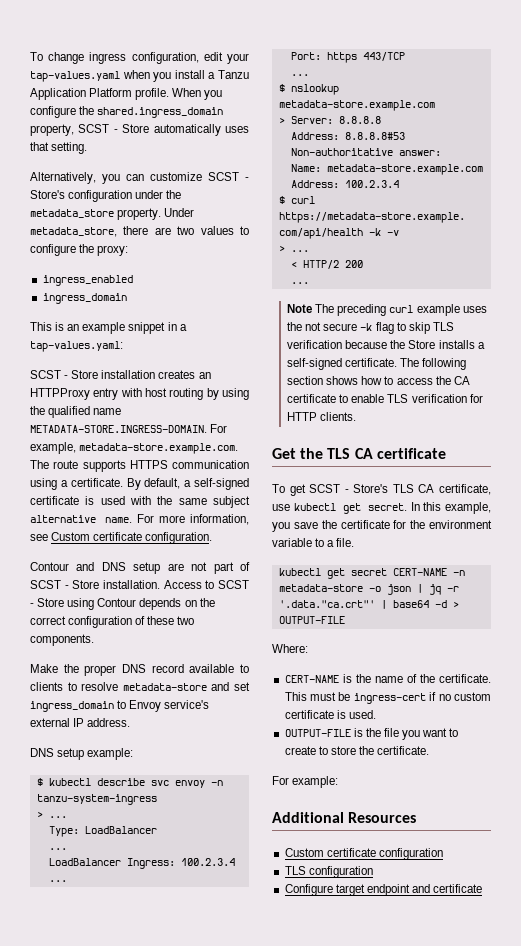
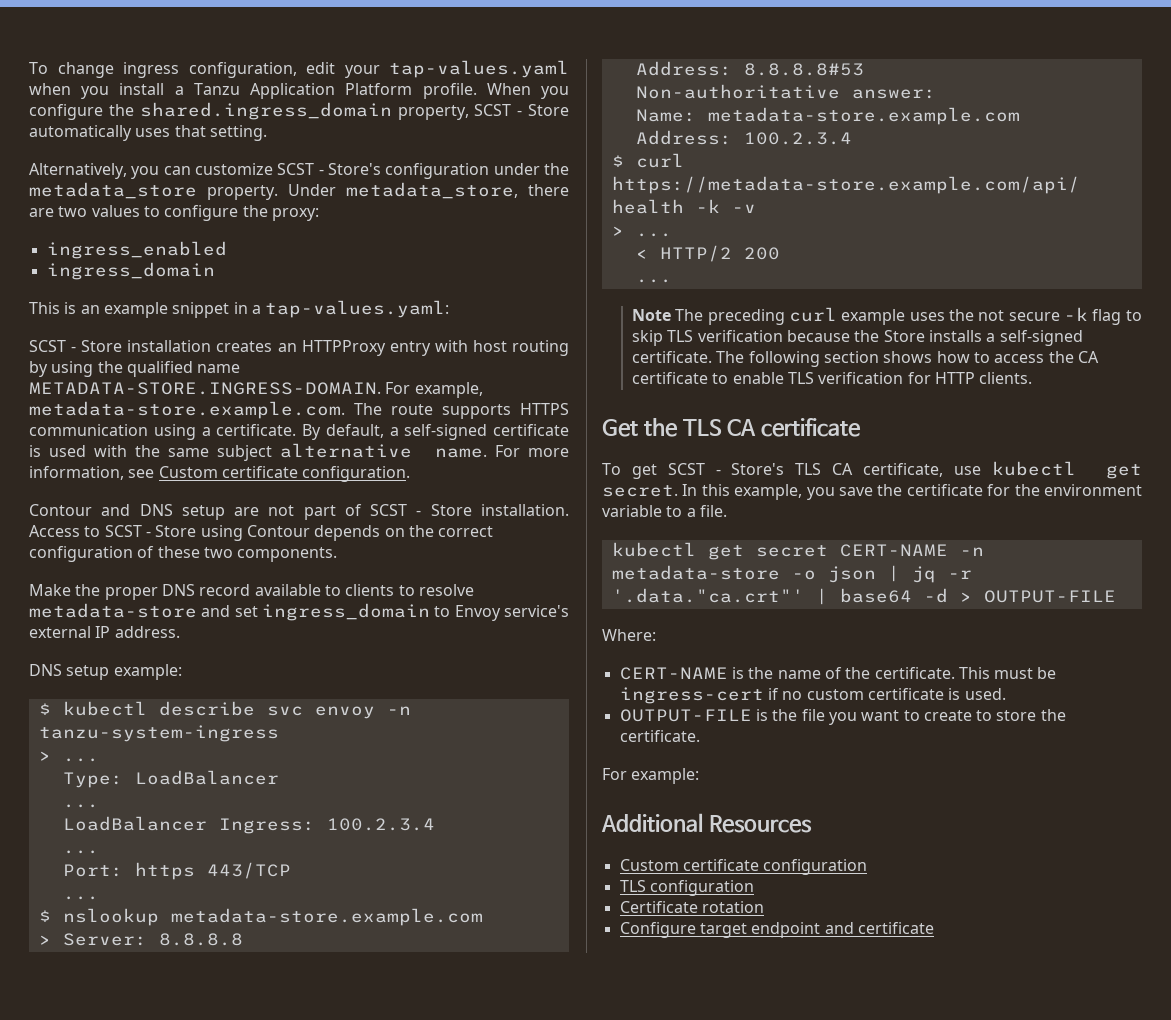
+ Certificate rotation

